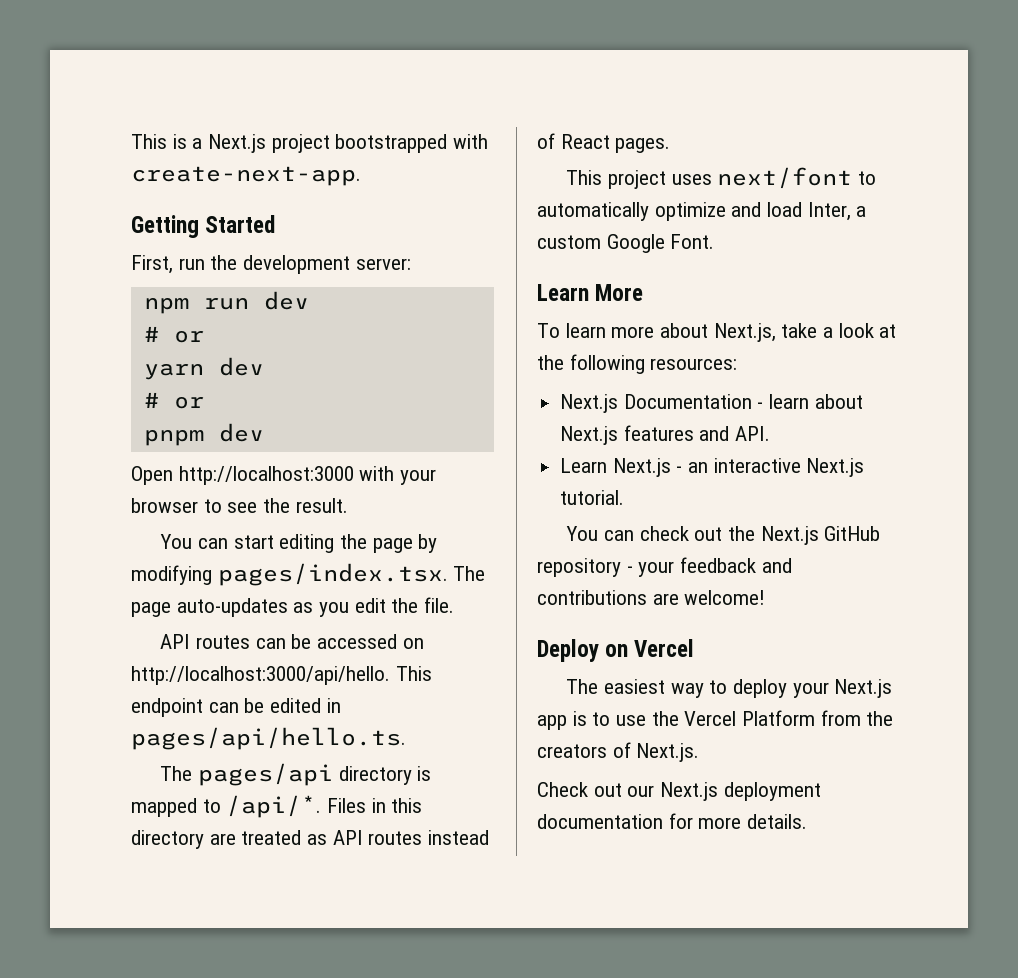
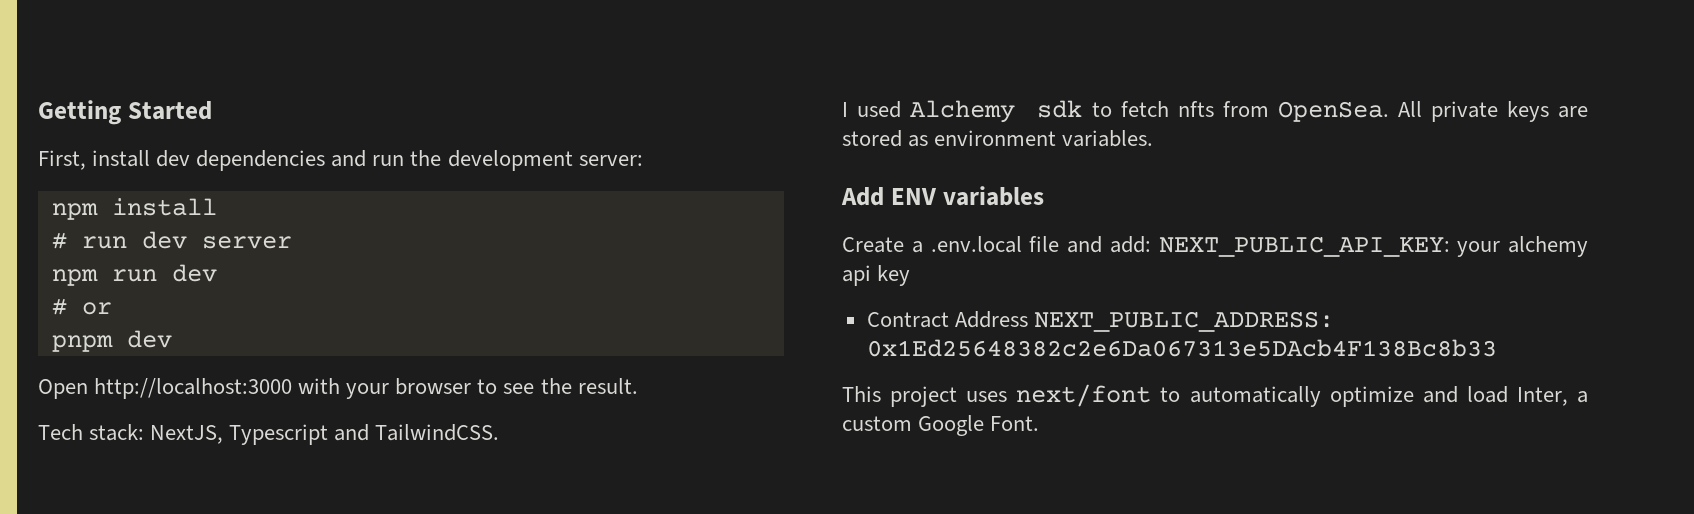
- This is a Next.js project bootstrapped with create-next-app.
- First, run the development server:
+ First, install dev dependencies and run the development server:
+ npm install
+ # run dev server
  npm run dev
- # or
- yarn dev
- You can start editing the page by modifying pages/index.tsx. The page auto-updates as you edit the file.
- API routes can be accessed on http://localhost:3000/api/hello. This endpoint can be edited in pages/api/hello.ts.
- The pages/api directory is mapped to /api/*. Files in this directory are treated as API routes instead of React pages.
+ Tech stack: NextJS, Typescript and TailwindCSS.
+ I used Alchemy sdk to fetch nfts from OpenSea. All private keys are stored as environment variables.
+ Add ENV variables
+ Create a .env.local file and add: NEXT_PUBLIC_API_KEY: your alchemy api key
+ Contract Address NEXT_PUBLIC_ADDRESS: 0x1Ed25648382c2e6Da067313e5DAcb4F138Bc8b33
- Learn More
- To learn more about Next.js, take a look at the following resources:
- Next.js Documentation - learn about Next.js features and API.
- Learn Next.js - an interactive Next.js tutorial.
- You can check out the Next.js GitHub repository - your feedback and contributions are welcome!
- Deploy on Vercel
- The easiest way to deploy your Next.js app is to use the Vercel Platform from the creators of Next.js.
- Check out our Next.js deployment documentation for more details.

